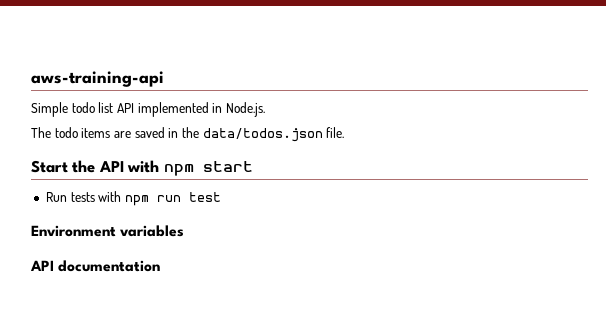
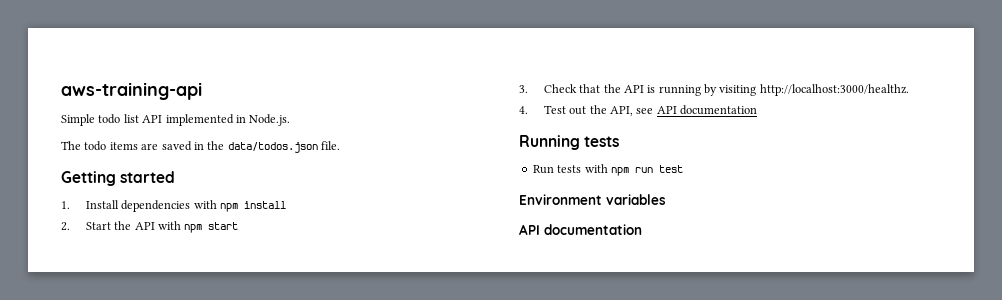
- Start the API with npm start
+ Getting started
+ 1. Install dependencies with npm install
+ 2. Start the API with npm start
+ 3. Check that the API is running by visiting http://localhost:3000/healthz.
+ 4. Test out the API, see API documentation
+ Running tests

